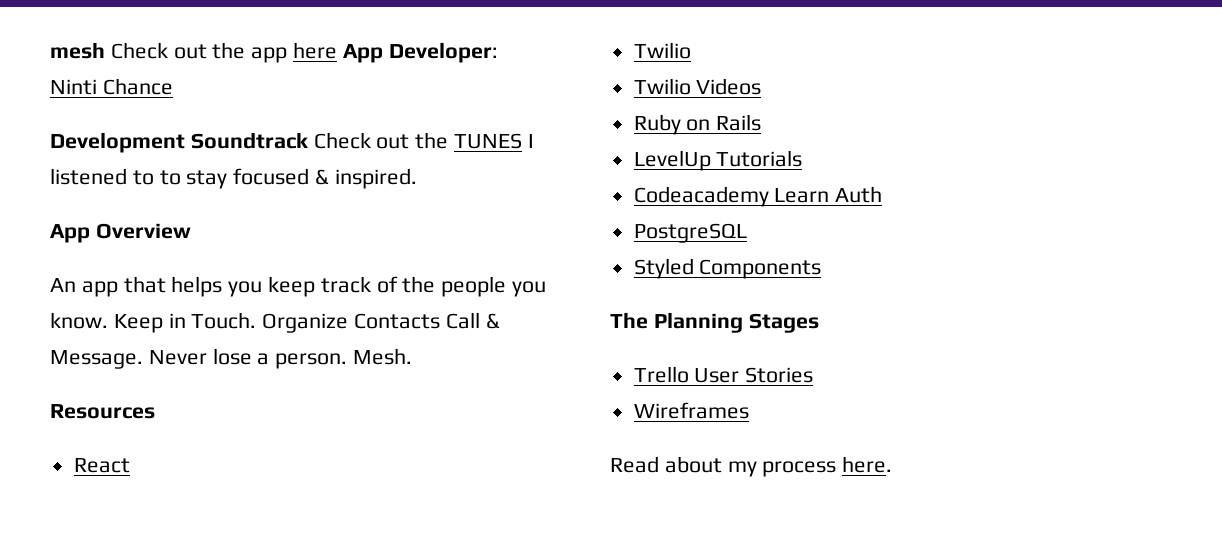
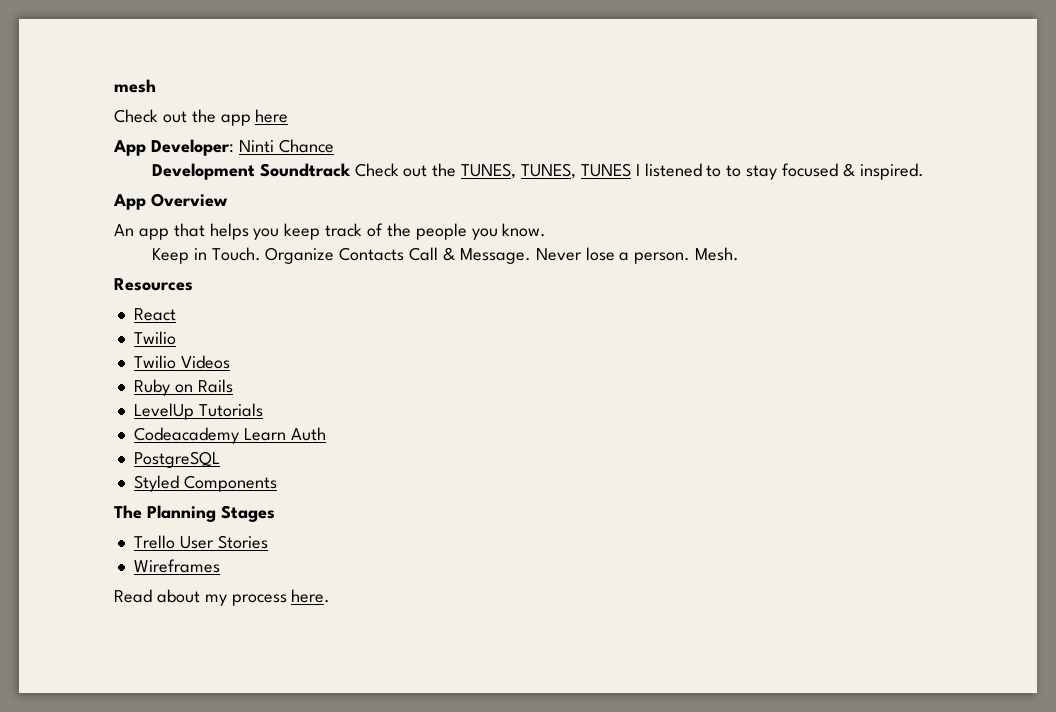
- mesh Check out the app here App Developer: Ninti Chance
+ mesh
+ Check out the app here
+ App Developer: Ninti Chance
- Development Soundtrack Check out the TUNES I listened to to stay focused & inspired.
+ Development Soundtrack Check out the TUNES, TUNES, TUNES I listened to to stay focused & inspired.
- An app that helps you keep track of the people you know. Keep in Touch.
+ An app that helps you keep track of the people you know.
+ Keep in Touch.

